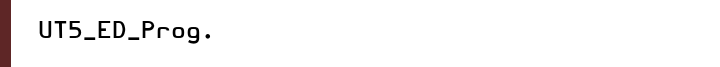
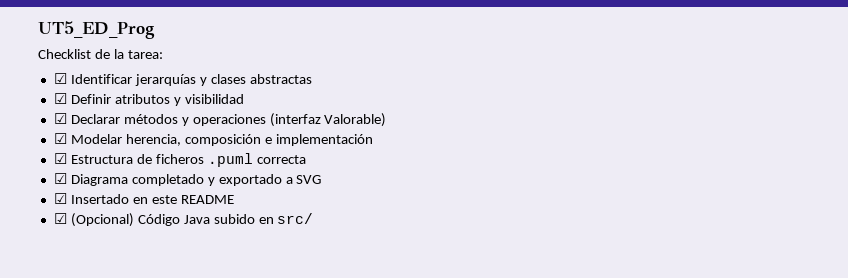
- UT5_ED_Prog.
+ UT5_ED_Prog
+ Checklist de la tarea:
+ ☑ Identificar jerarquías y clases abstractas
+ ☑ Definir atributos y visibilidad
+ ☑ Declarar métodos y operaciones (interfaz Valorable)
+ ☑ Modelar herencia, composición e implementación
+ ☑ Estructura de ficheros .puml correcta
+ ☑ Diagrama completado y exportado a SVG
+ ☑ Insertado en este README
+ ☑ (Opcional) Código Java subido en src/

